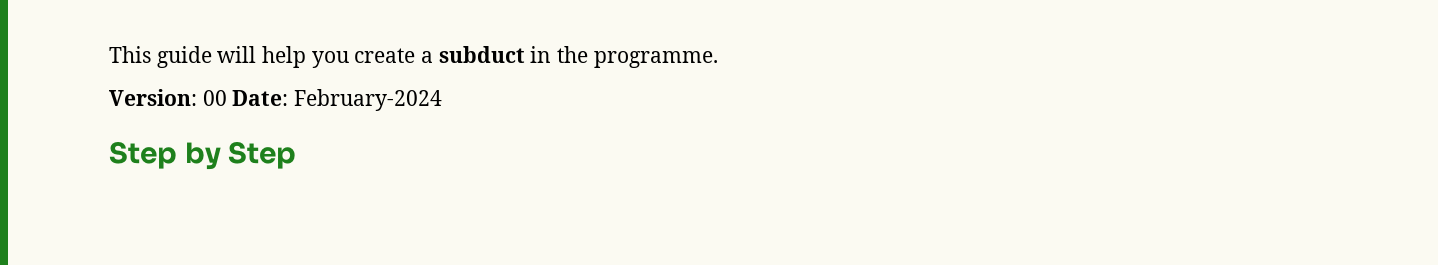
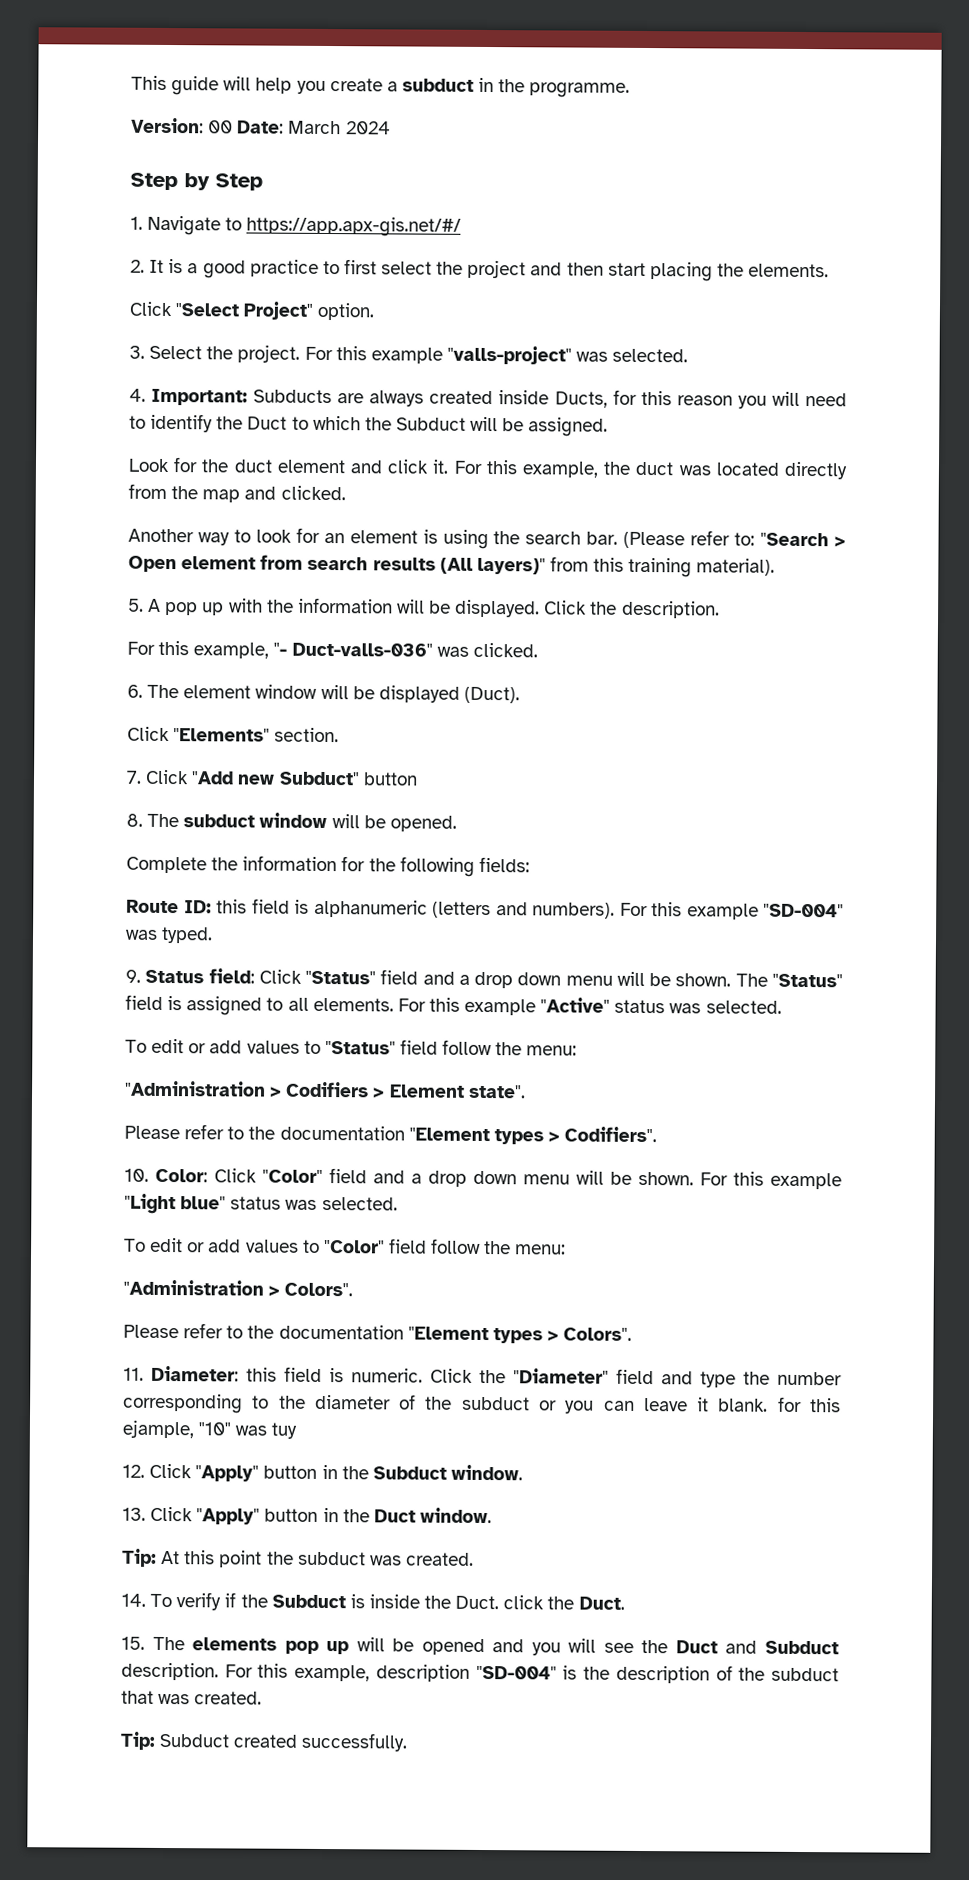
- Version: 00 Date: February-2024
+ Version: 00 Date: March 2024
+ 1. Navigate to https://app.apx-gis.net/#/
+ 2. It is a good practice to first select the project and then start placing the elements.
+ Click "Select Project" option.
+ 3. Select the project. For this example "valls-project" was selected.
+ 4. Important: Subducts are always created inside Ducts, for this reason you will need to identify the Duct to which the Subduct will be assigned.
+ Look for the duct element and click it. For this example, the duct was located directly from the map and clicked.
+ Another way to look for an element is using the search bar. (Please refer to: "Search > Open element from search results (All layers)" from this training material).
+ 5. A pop up with the information will be displayed. Click the description.
+ For this example, "- Duct-valls-036" was clicked.
+ 6. The element window will be displayed (Duct).
+ Click "Elements" section.
+ 7. Click "Add new Subduct" button
+ 8. The subduct window will be opened.
+ Complete the information for the following fields:
+ Route ID: this field is alphanumeric (letters and numbers). For this example "SD-004" was typed.
+ 9. Status field: Click "Status" field and a drop down menu will be shown. The "Status" field is assigned to all elements. For this example "Active" status was selected.
+ To edit or add values to "Status" field follow the menu:
+ "Administration > Codifiers > Element state".
+ Please refer to the documentation "Element types > Codifiers".
+ 10. Color: Click "Color" field and a drop down menu will be shown. For this example "Light blue" status was selected.
+ To edit or add values to "Color" field follow the menu:
+ "Administration > Colors".
+ Please refer to the documentation "Element types > Colors".
+ 11. Diameter: this field is numeric. Click the "Diameter" field and type the number corresponding to the diameter of the subduct or you can leave it blank. for this ejample, "10" was tuy
+ 12. Click "Apply" button in the Subduct window.
+ 13. Click "Apply" button in the Duct window.
+ Tip: At this point the subduct was created.
+ 14. To verify if the Subduct is inside the Duct. click the Duct.
+ 15. The elements pop up will be opened and you will see the Duct and Subduct description. For this example, description "SD-004" is the description of the subduct that was created.
+ Tip: Subduct created successfully.

